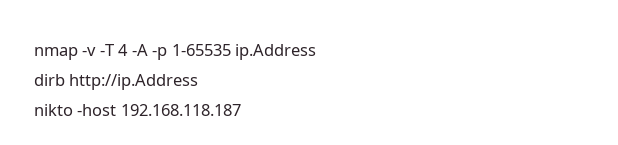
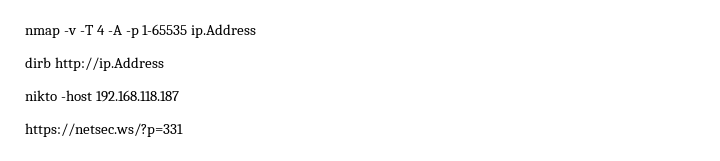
+ https://netsec.ws/?p=331

